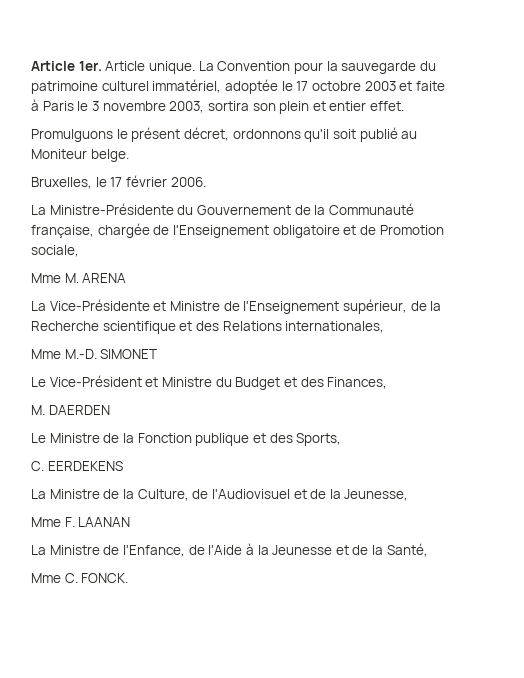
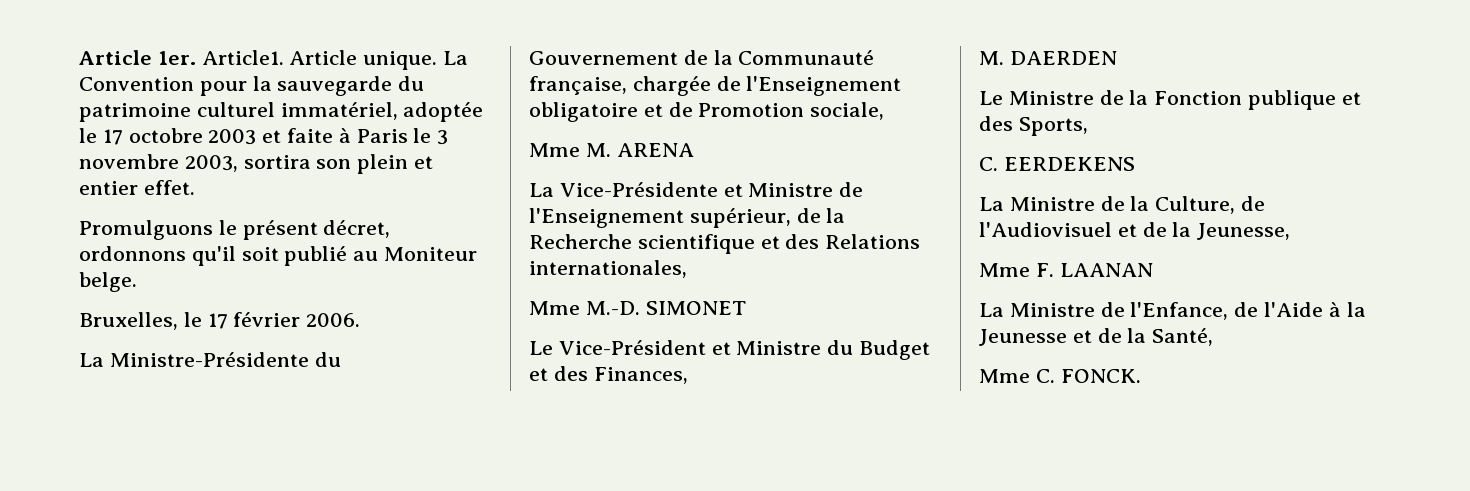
+ Article1.

